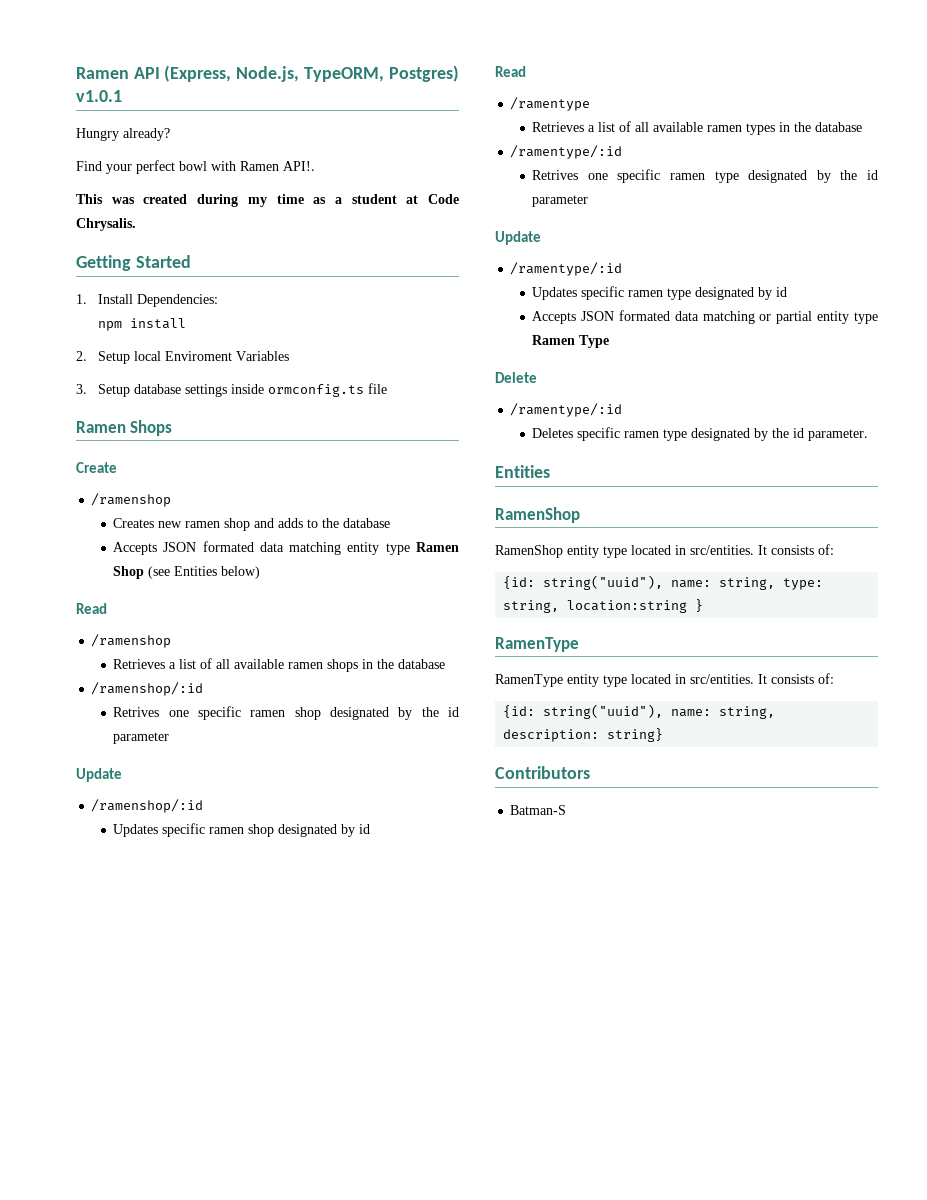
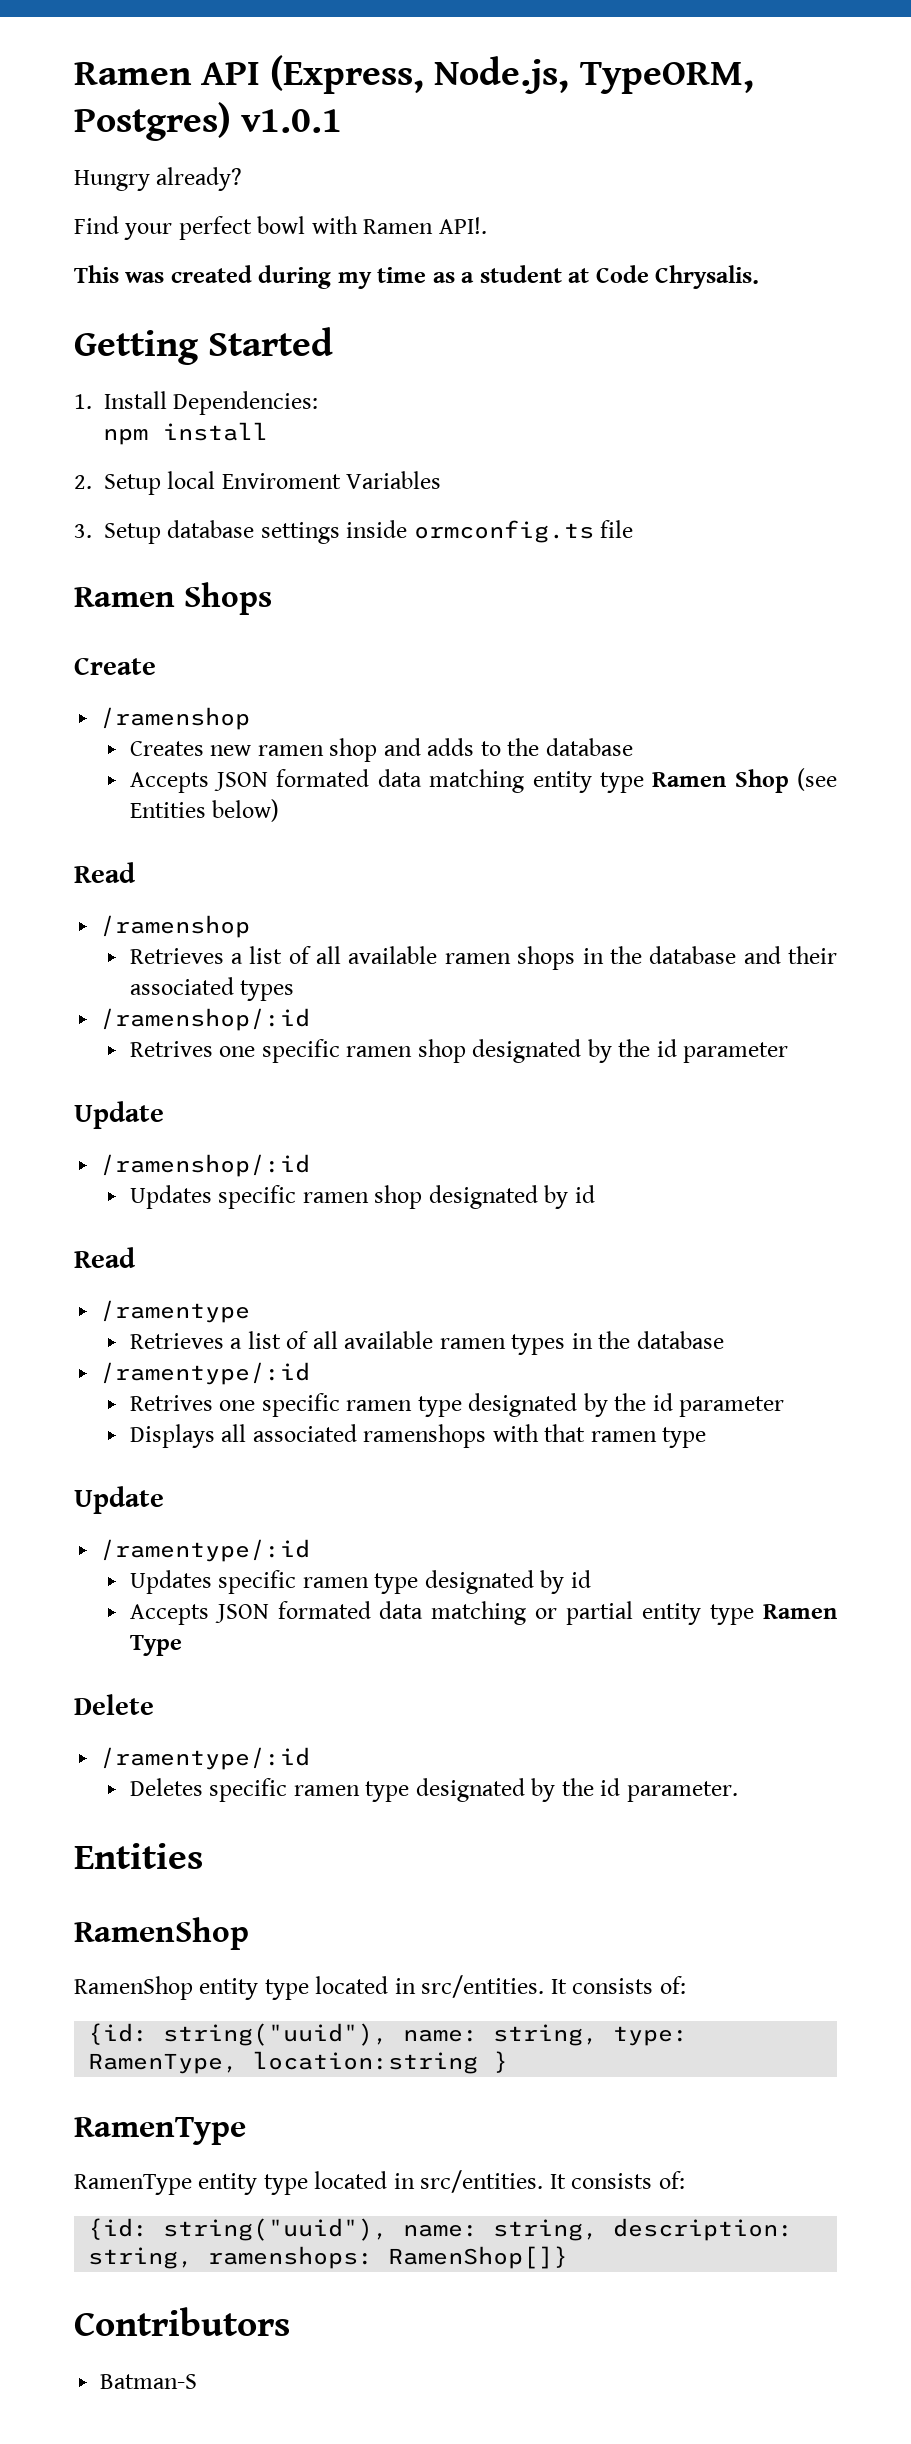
- Retrieves a list of all available ramen shops in the database
+ Retrieves a list of all available ramen shops in the database and their associated types
+ Displays all associated ramenshops with that ramen type
- {id: string("uuid"), name: string, type: string, location:string }
+ {id: string("uuid"), name: string, type: RamenType, location:string }
- {id: string("uuid"), name: string, description: string}
+ {id: string("uuid"), name: string, description: string, ramenshops: RamenShop[]}

